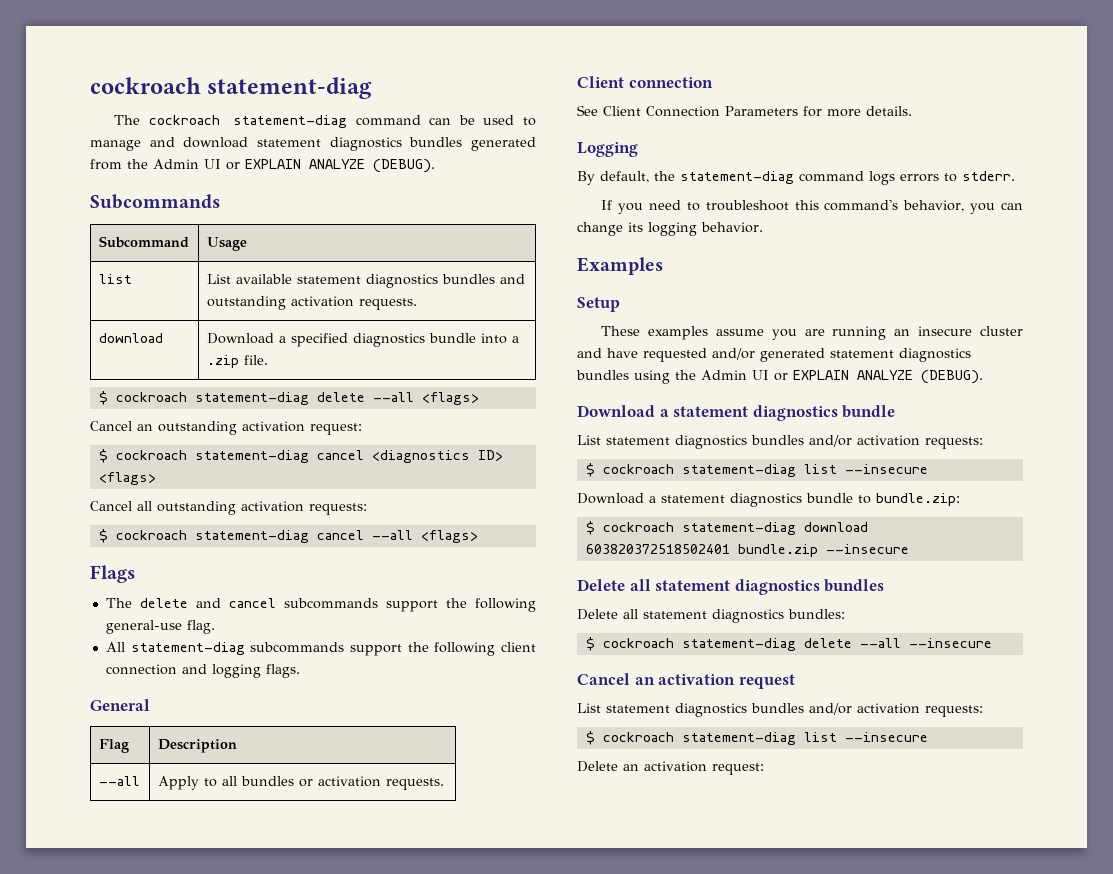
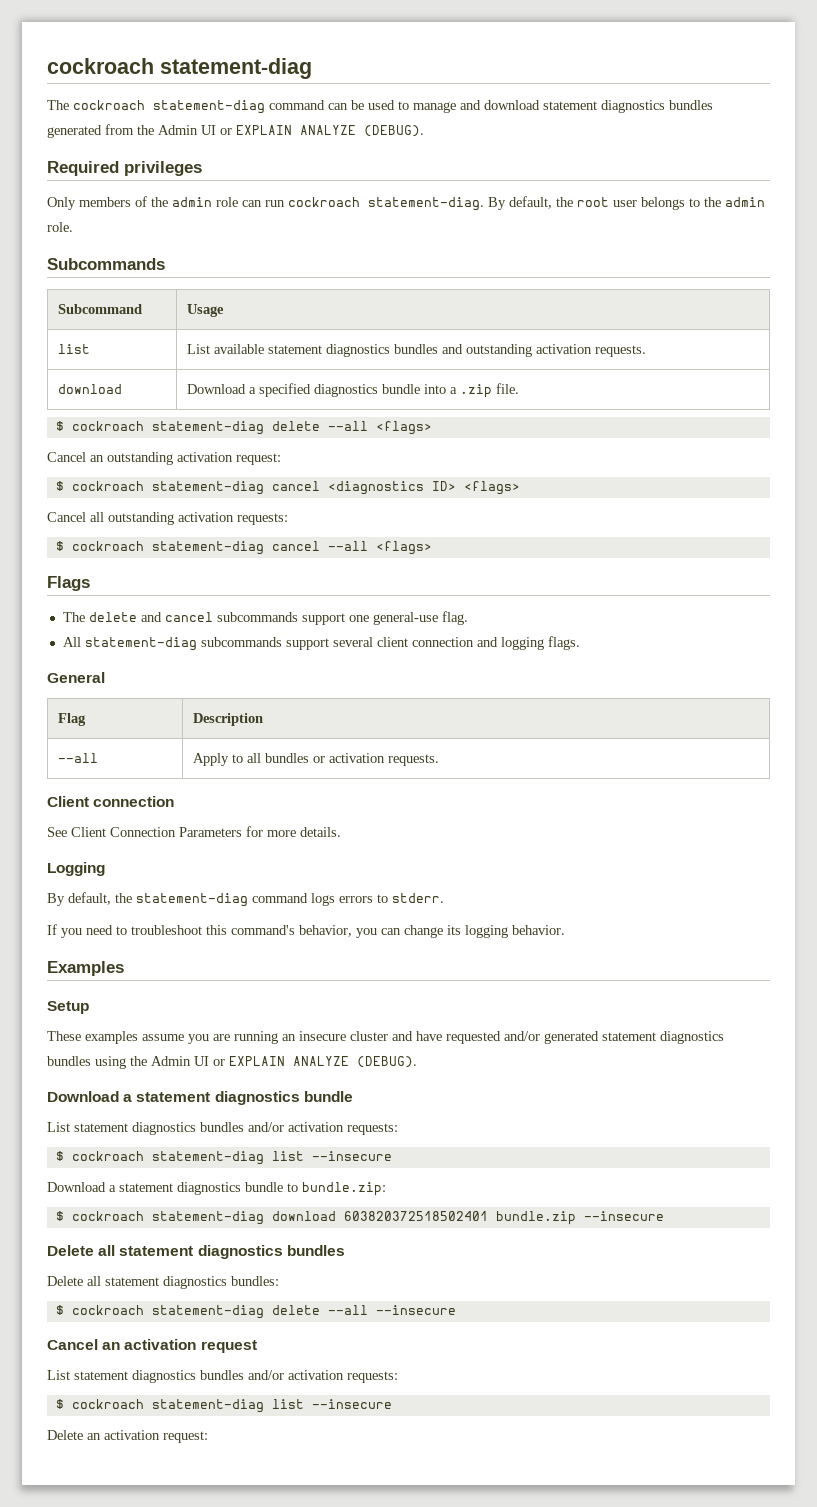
+ Required privileges
+ Only members of the admin role can run cockroach statement-diag. By default, the root user belongs to the admin role.
- The delete and cancel subcommands support the following general-use flag.
+ The delete and cancel subcommands support one general-use flag.
- All statement-diag subcommands support the following client connection and logging flags.
+ All statement-diag subcommands support several client connection and logging flags.

